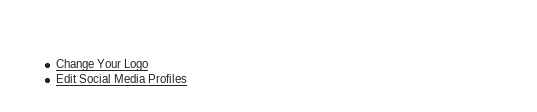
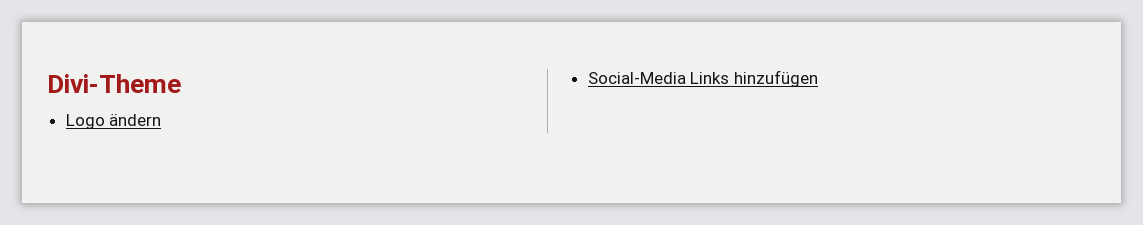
- Change Your Logo
- Edit Social Media Profiles
+ Divi-Theme
+ Logo ändern
+ Social-Media Links hinzufügen

